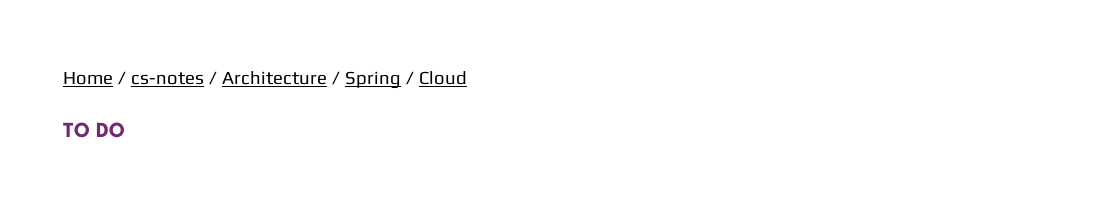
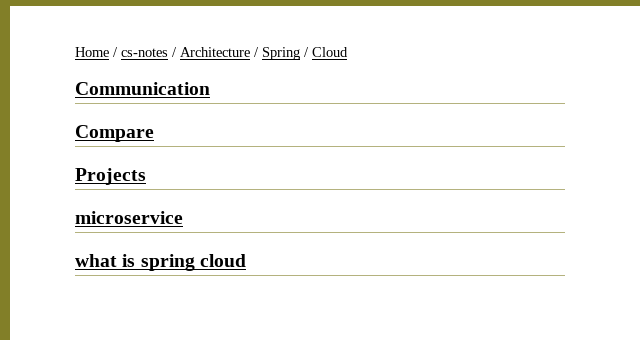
- TO DO
+ Communication
+ Compare
+ Projects
+ microservice
+ what is spring cloud

